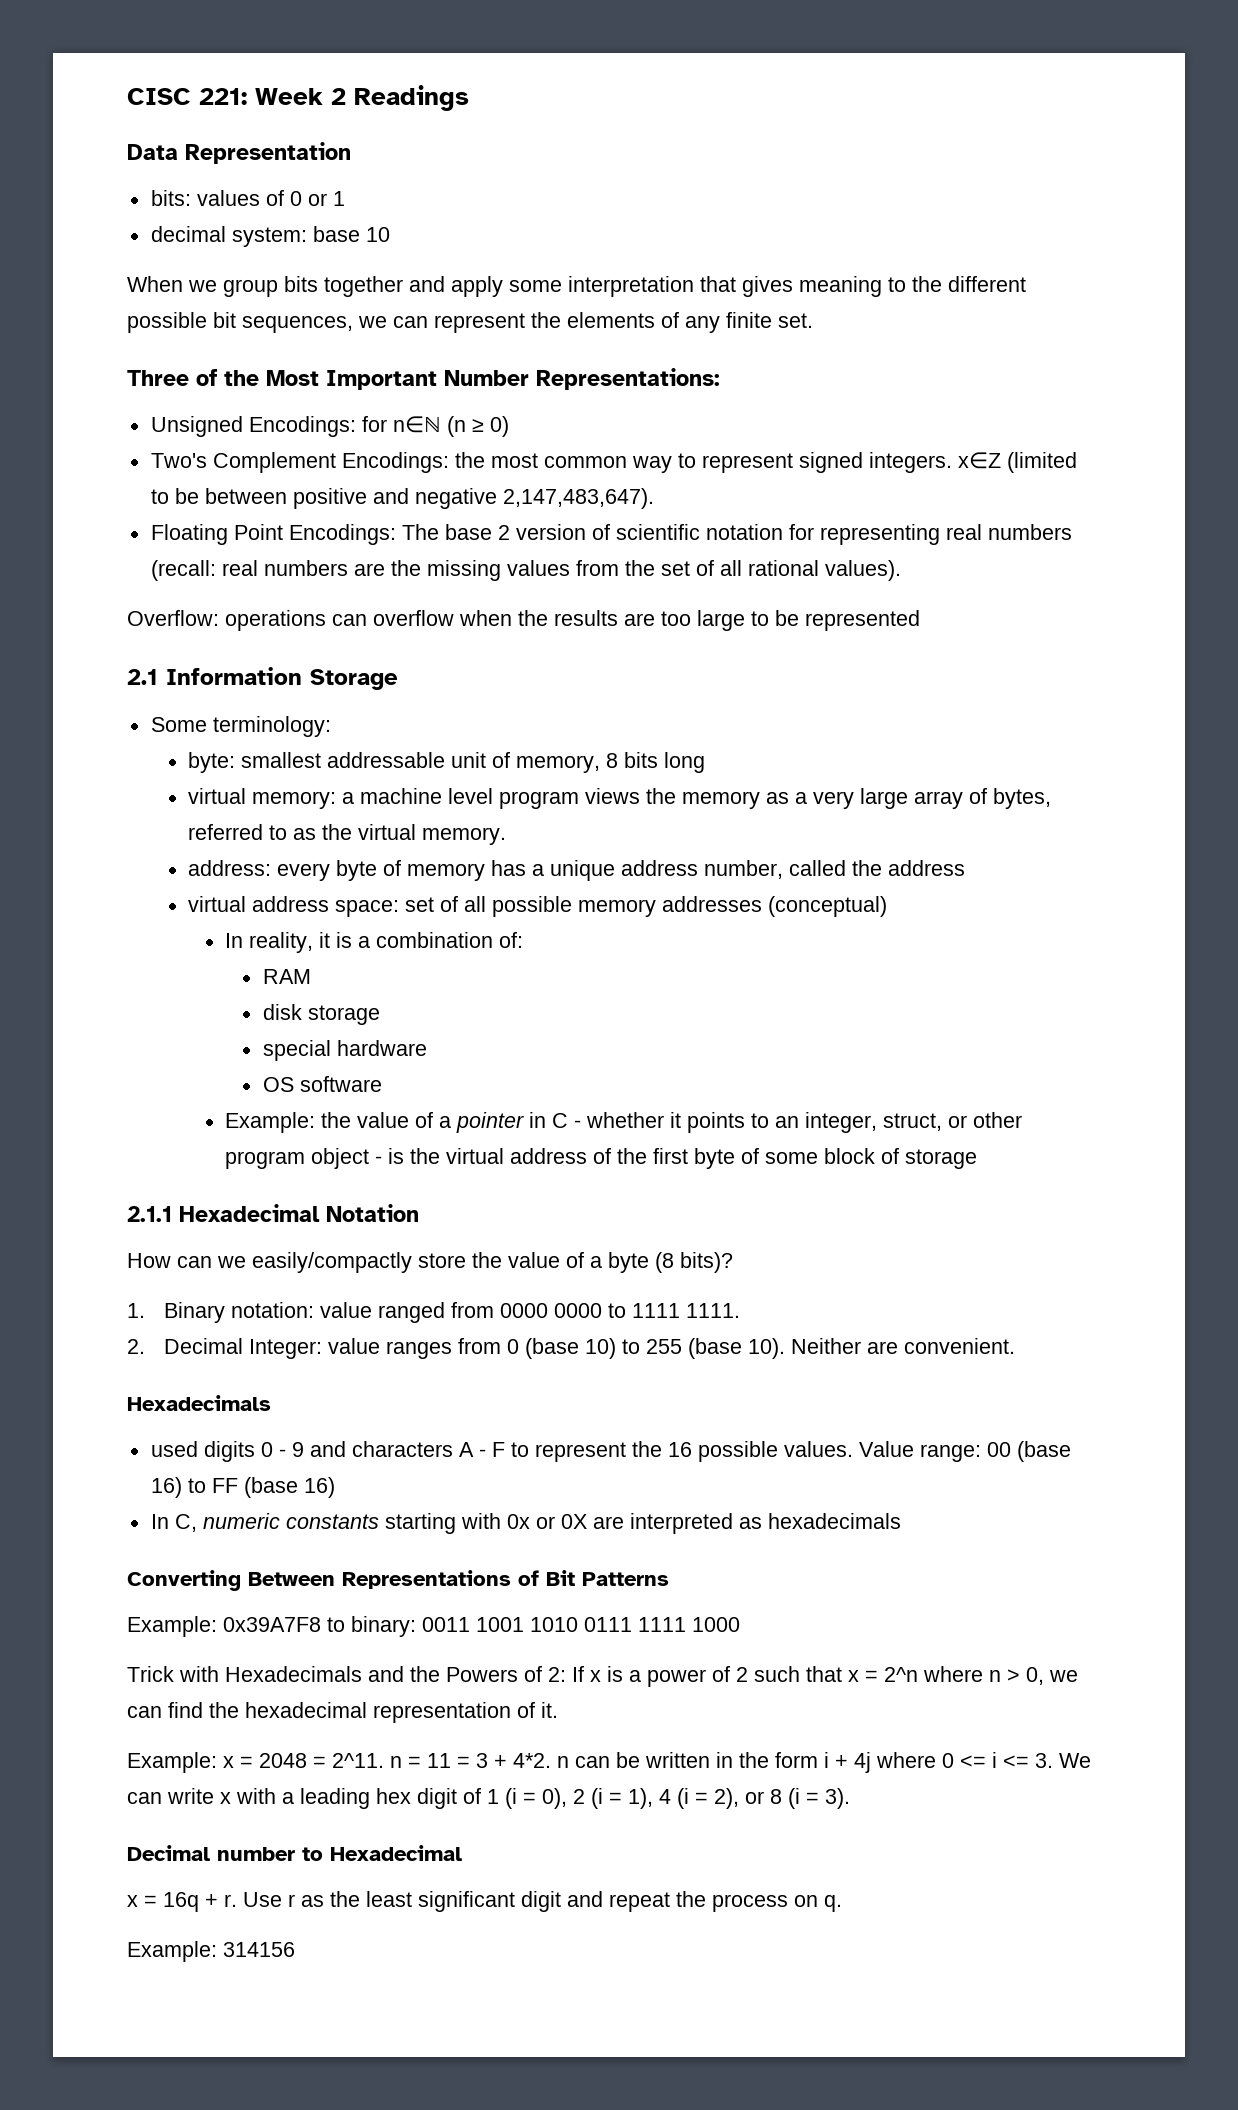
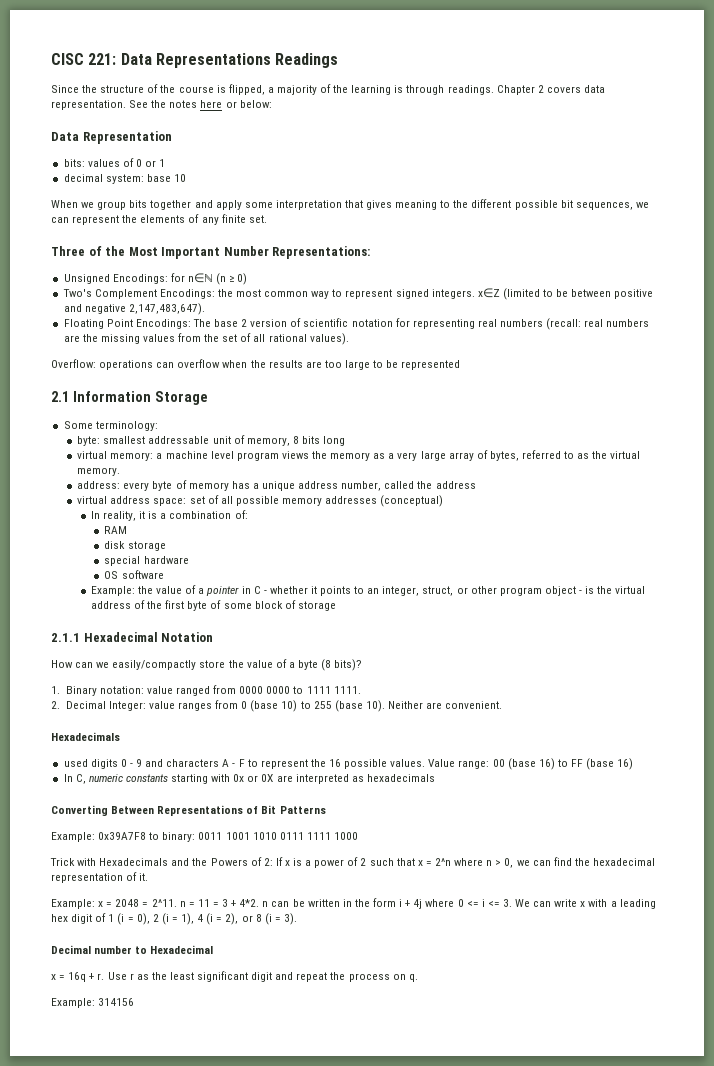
- CISC 221: Week 2 Readings
+ CISC 221: Data Representations Readings
+ Since the structure of the course is flipped, a majority of the learning is through readings. Chapter 2 covers data representation. See the notes here or below:

